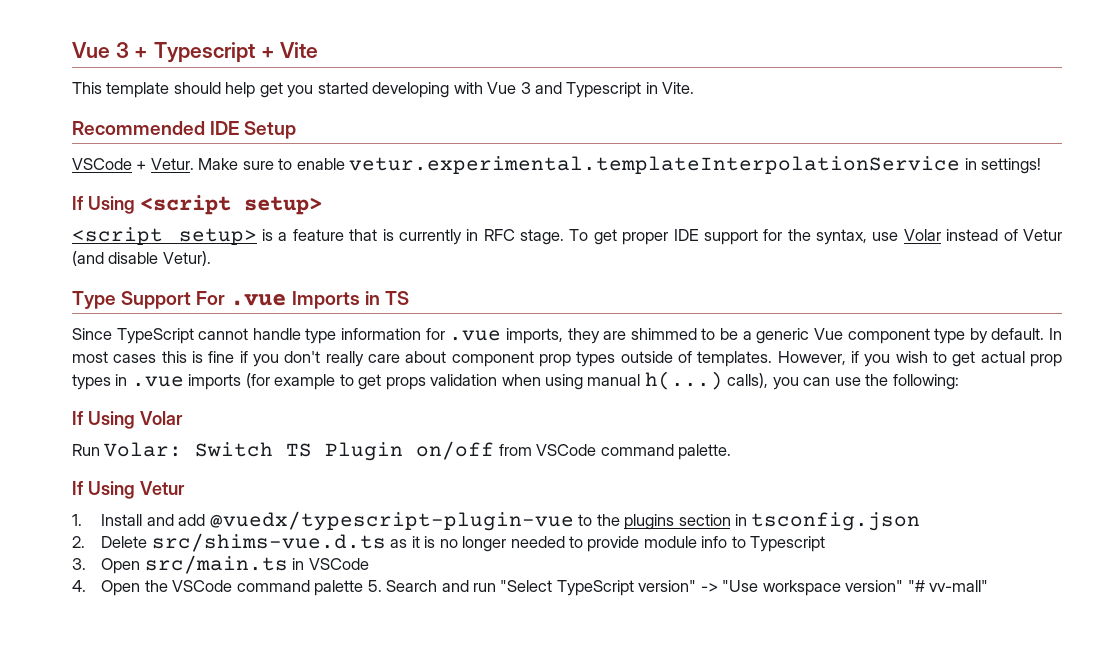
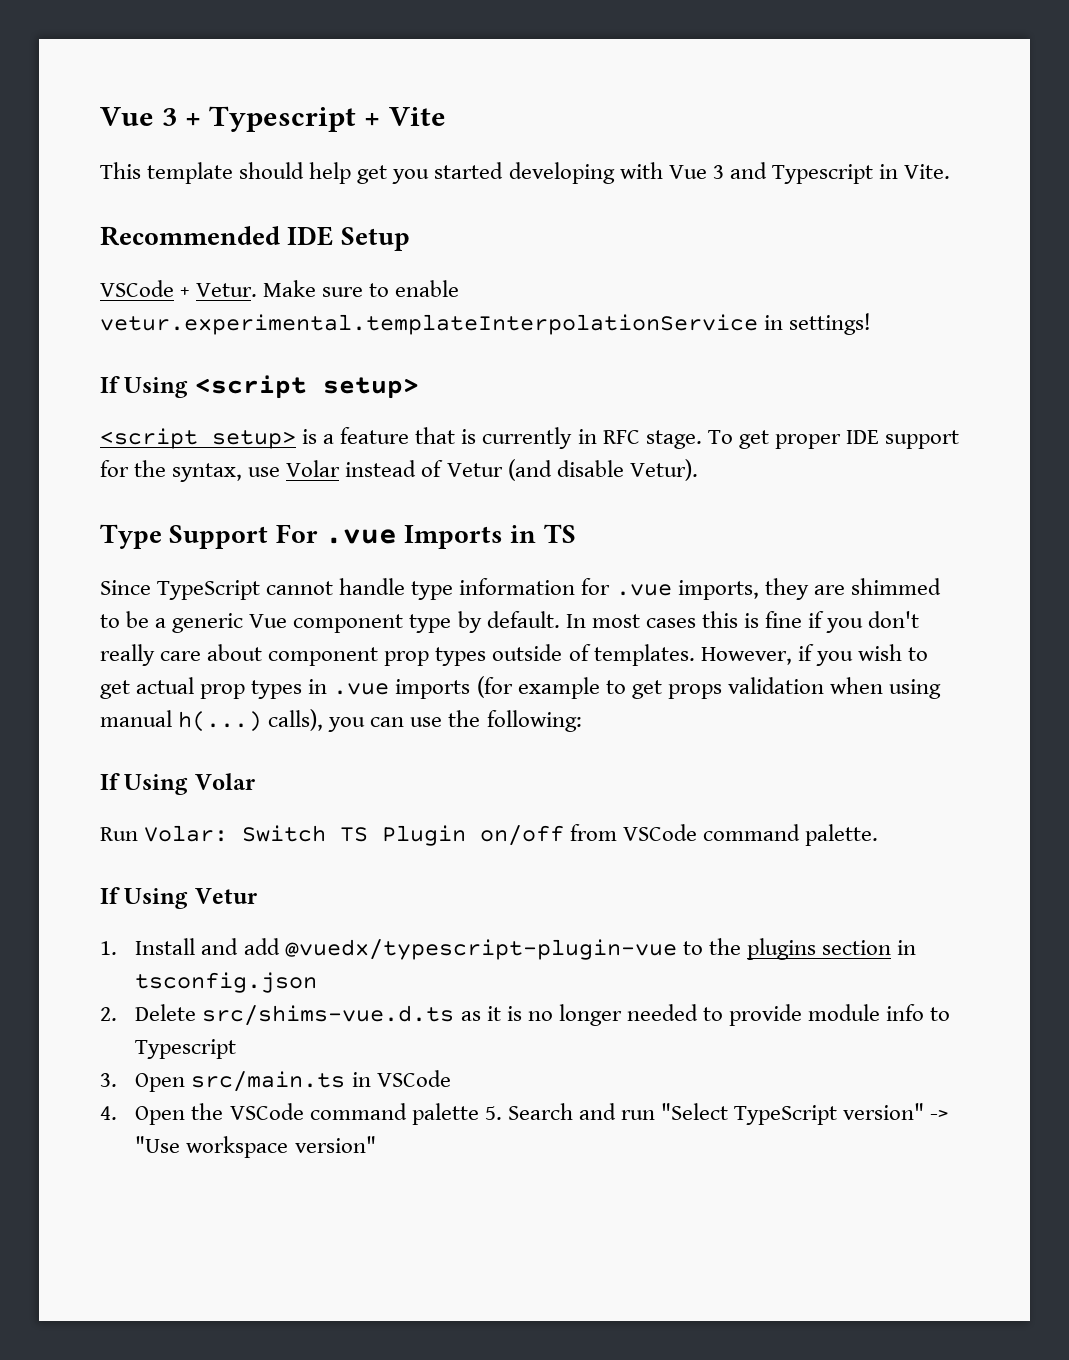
- 4. Open the VSCode command palette 5. Search and run "Select TypeScript version" -> "Use workspace version" "# vv-mall"
+ 4. Open the VSCode command palette 5. Search and run "Select TypeScript version" -> "Use workspace version"

